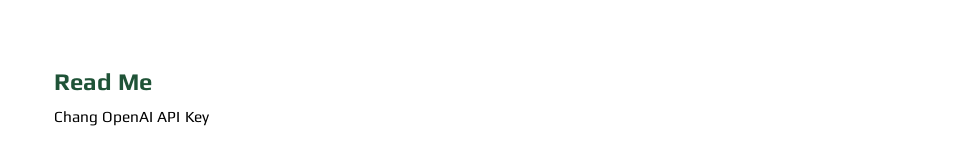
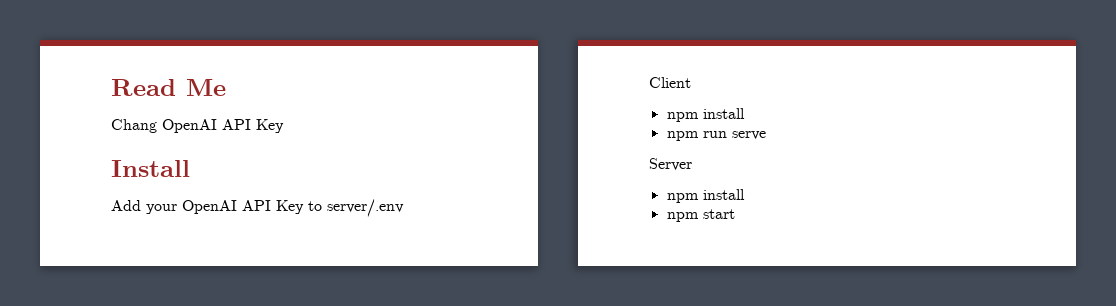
+ Install
+ Add your OpenAI API Key to server/.env
+ Client
+ npm install
+ npm run serve
+ Server
+ npm install
+ npm start

